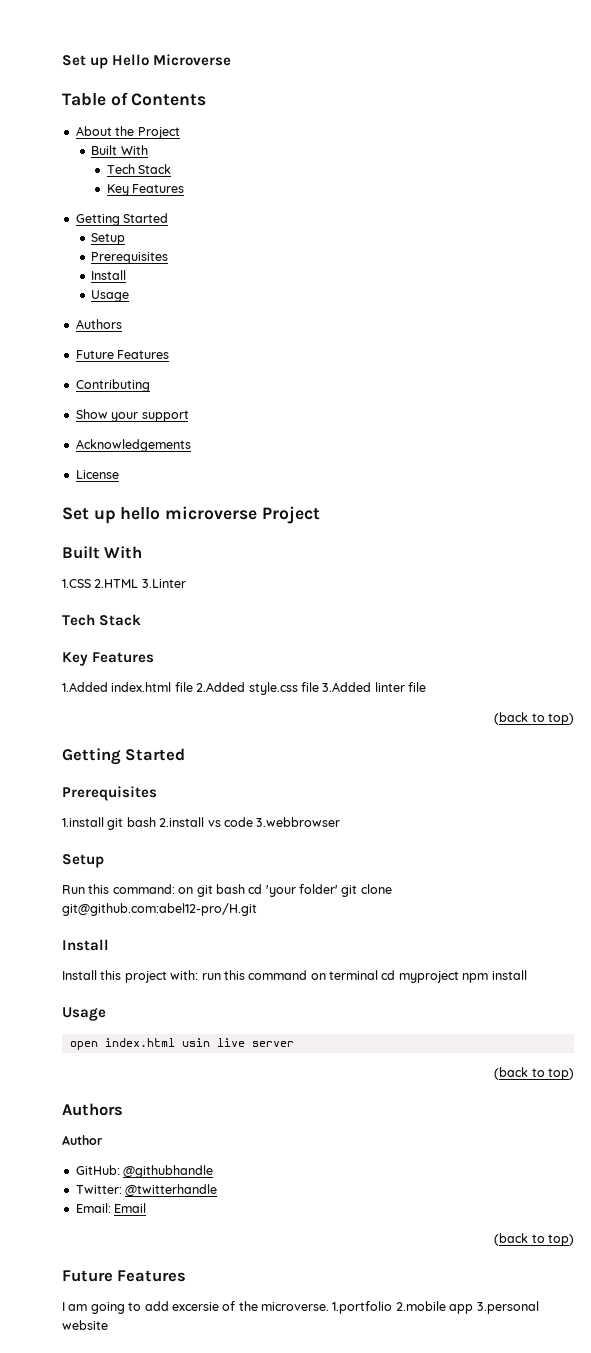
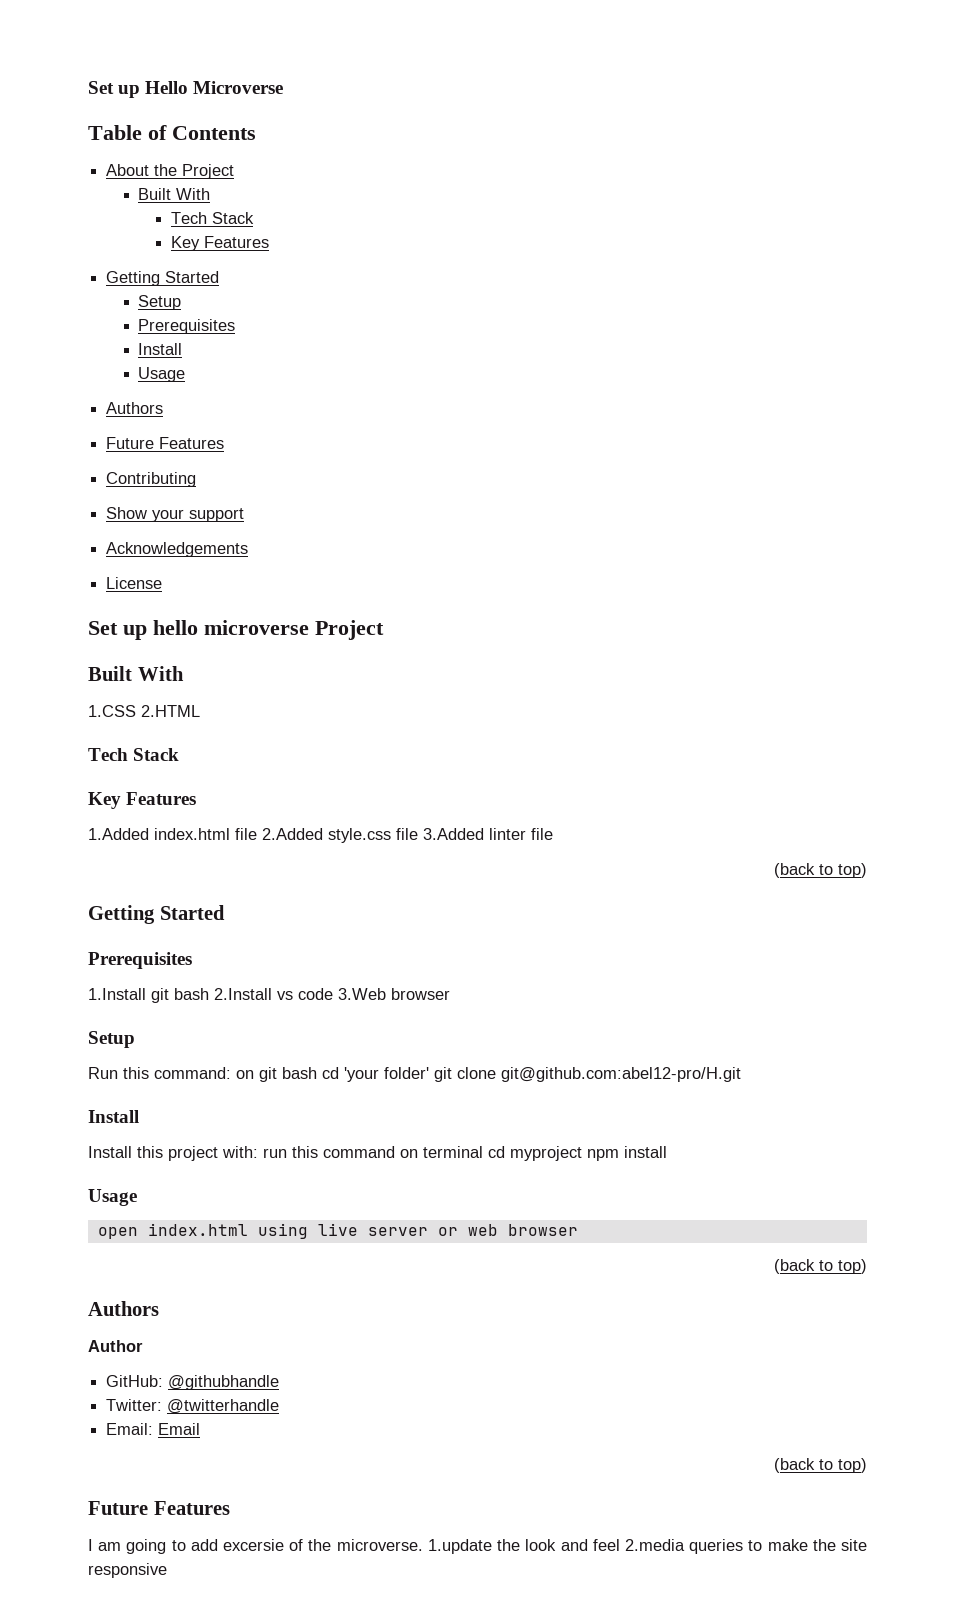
- 1.CSS 2.HTML 3.Linter
+ 1.CSS 2.HTML
- 1.install git bash 2.install vs code 3.webbrowser
+ 1.Install git bash 2.Install vs code 3.Web browser
- open index.html usin live server
+ open index.html using live server or web browser
- 1.portfolio 2.mobile app 3.personal website
+ 1.update the look and feel 2.media queries to make the site responsive

